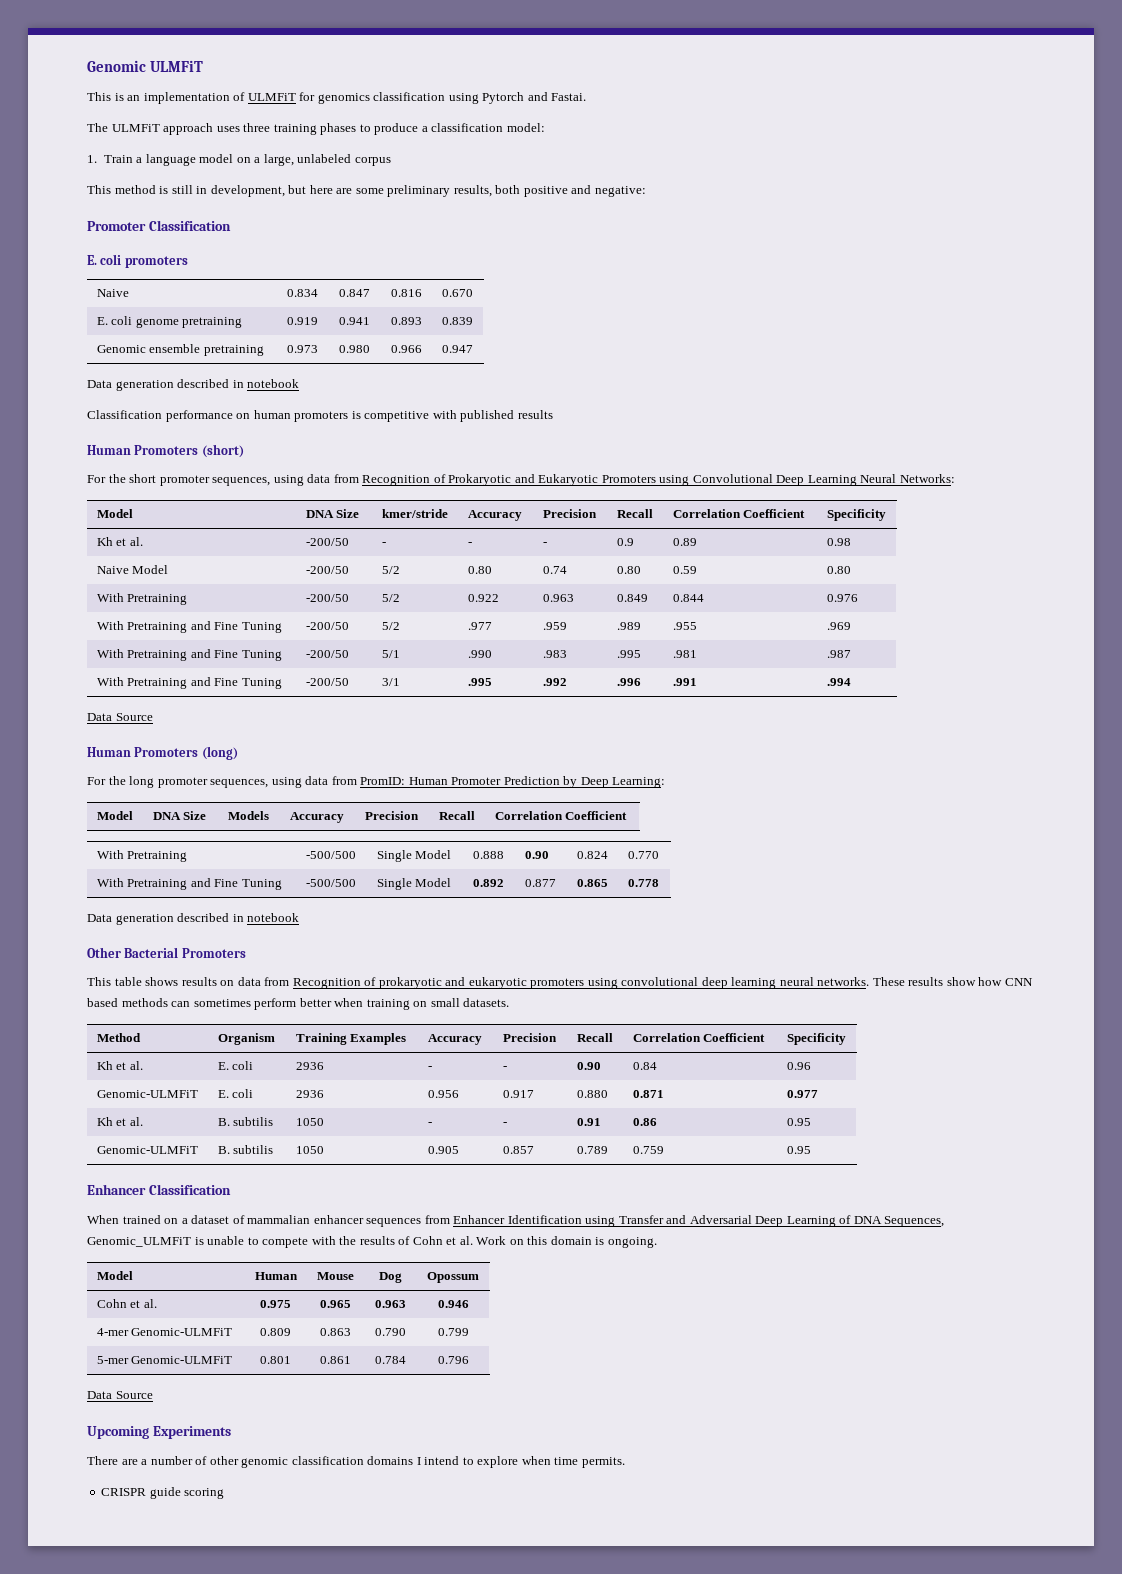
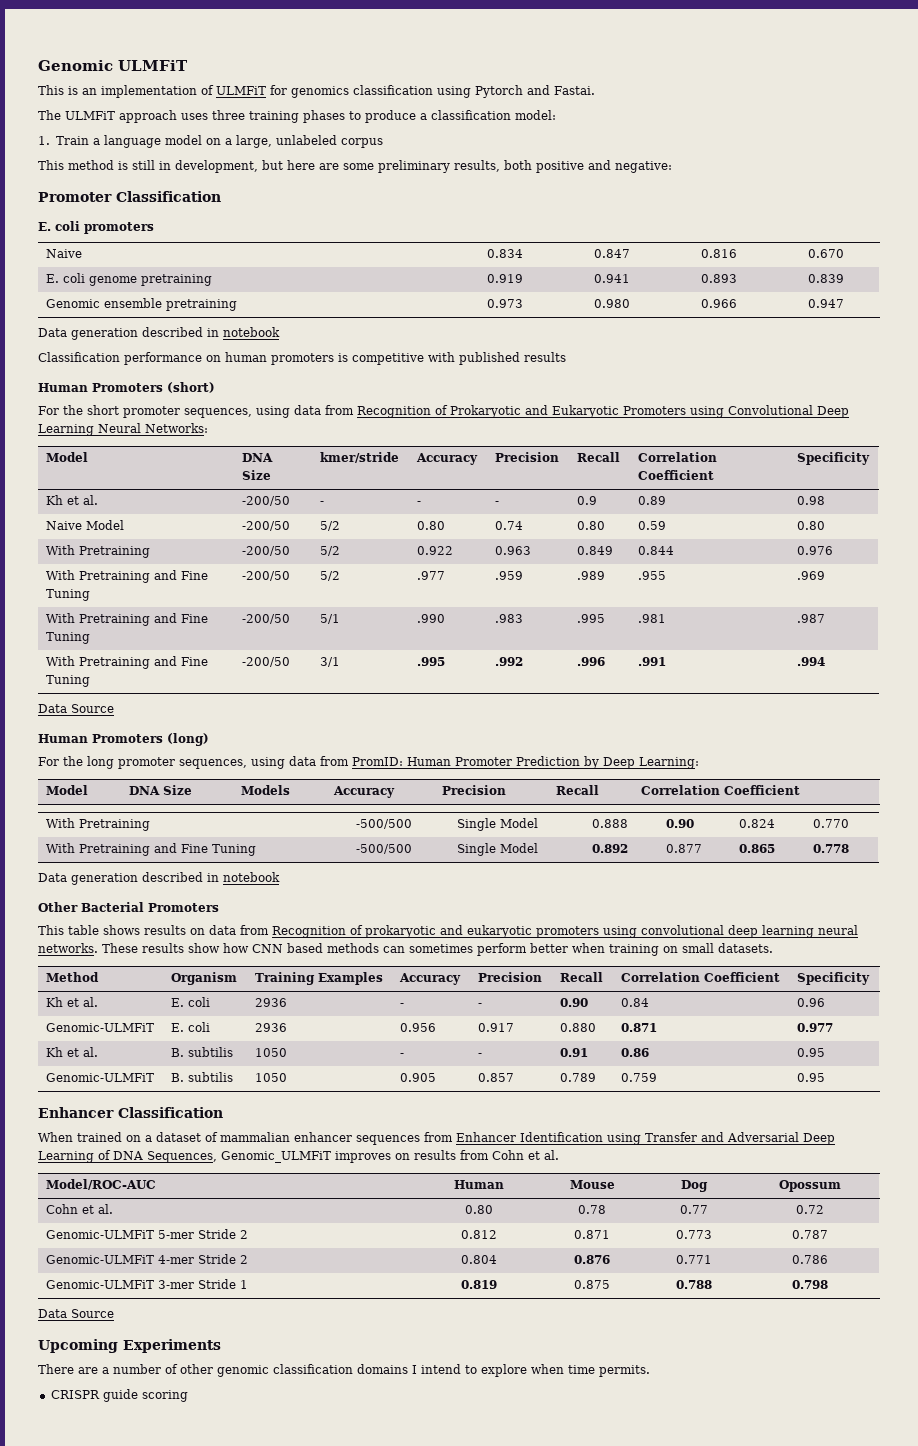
- When trained on a dataset of mammalian enhancer sequences from Enhancer Identification using Transfer and Adversarial Deep Learning of DNA Sequences, Genomic_ULMFiT is unable to compete with the results of Cohn et al. Work on this domain is ongoing.
- Model | Human | Mouse | Dog | Opossum
+ When trained on a dataset of mammalian enhancer sequences from Enhancer Identification using Transfer and Adversarial Deep Learning of DNA Sequences, Genomic_ULMFiT improves on results from Cohn et al.
+ Model/ROC-AUC | Human | Mouse | Dog | Opossum
- Cohn et al. | 0.975 | 0.965 | 0.963 | 0.946
- 4-mer Genomic-ULMFiT | 0.809 | 0.863 | 0.790 | 0.799
- 5-mer Genomic-ULMFiT | 0.801 | 0.861 | 0.784 | 0.796
+ Cohn et al. | 0.80 | 0.78 | 0.77 | 0.72
+ Genomic-ULMFiT 5-mer Stride 2 | 0.812 | 0.871 | 0.773 | 0.787
+ Genomic-ULMFiT 4-mer Stride 2 | 0.804 | 0.876 | 0.771 | 0.786
+ Genomic-ULMFiT 3-mer Stride 1 | 0.819 | 0.875 | 0.788 | 0.798

